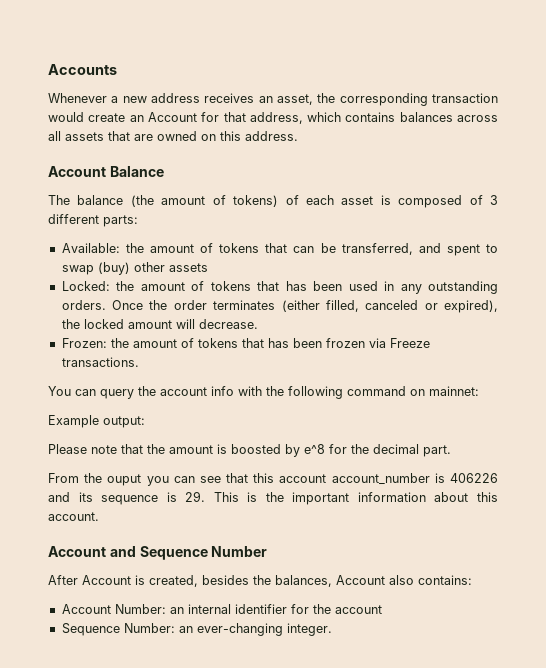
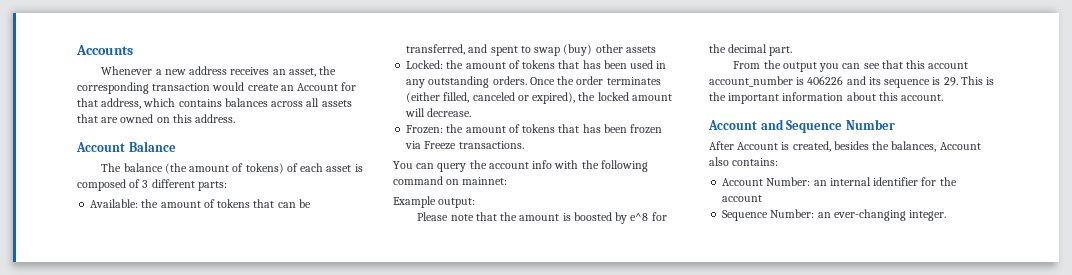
- From the ouput you can see that this account account_number is 406226 and its sequence is 29. This is the important information about this account.
+ From the output you can see that this account account_number is 406226 and its sequence is 29. This is the important information about this account.

